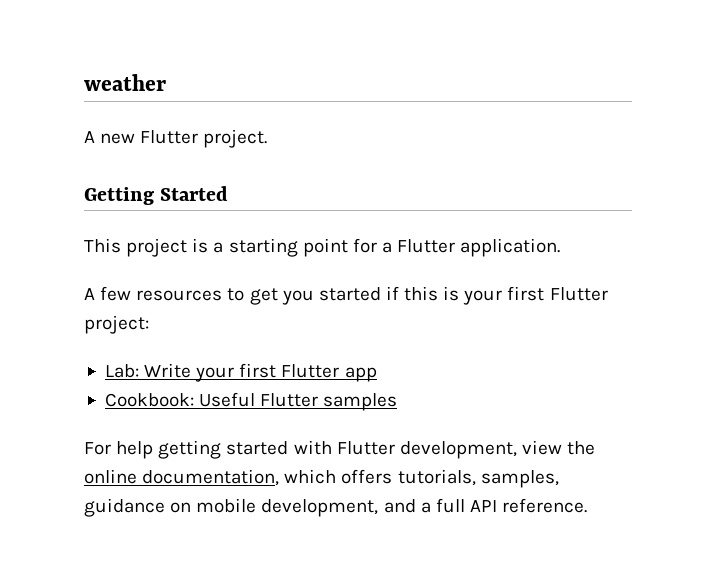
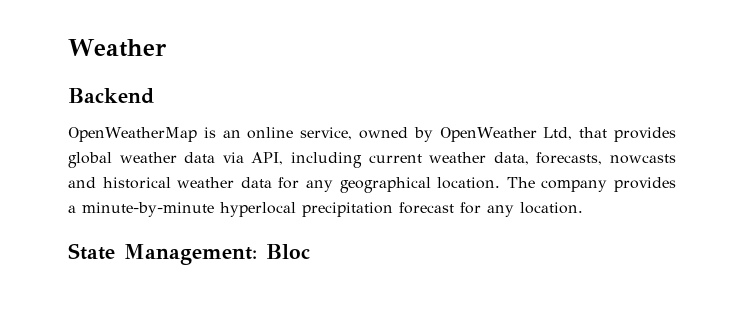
- weather
- A new Flutter project.
- Getting Started
- This project is a starting point for a Flutter application.
- A few resources to get you started if this is your first Flutter project:
- Lab: Write your first Flutter app
- Cookbook: Useful Flutter samples
- For help getting started with Flutter development, view the online documentation, which offers tutorials, samples, guidance on mobile development, and a full API reference.
+ Weather
+ Backend
+ OpenWeatherMap is an online service, owned by OpenWeather Ltd, that provides global weather data via API, including current weather data, forecasts, nowcasts and historical weather data for any geographical location. The company provides a minute-by-minute hyperlocal precipitation forecast for any location.
+ State Management: Bloc

